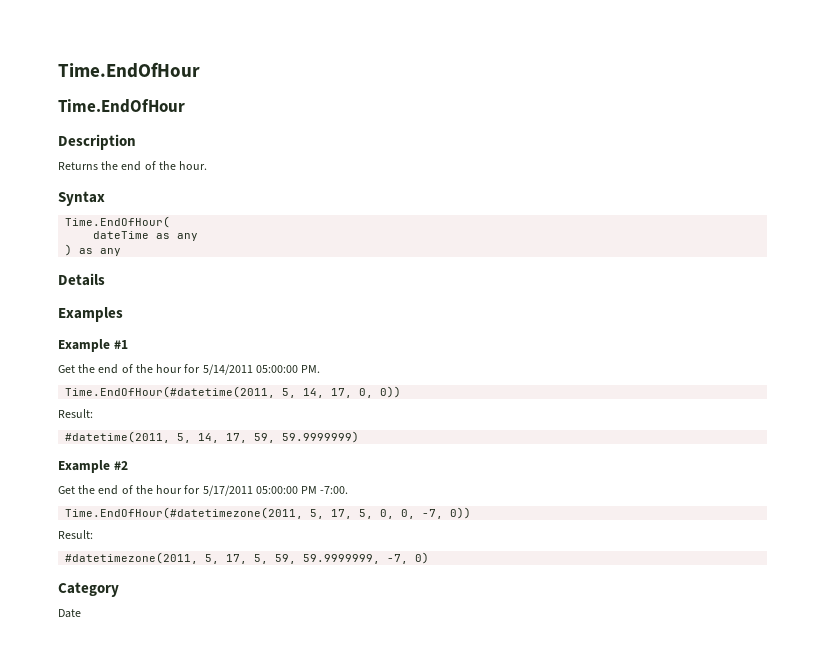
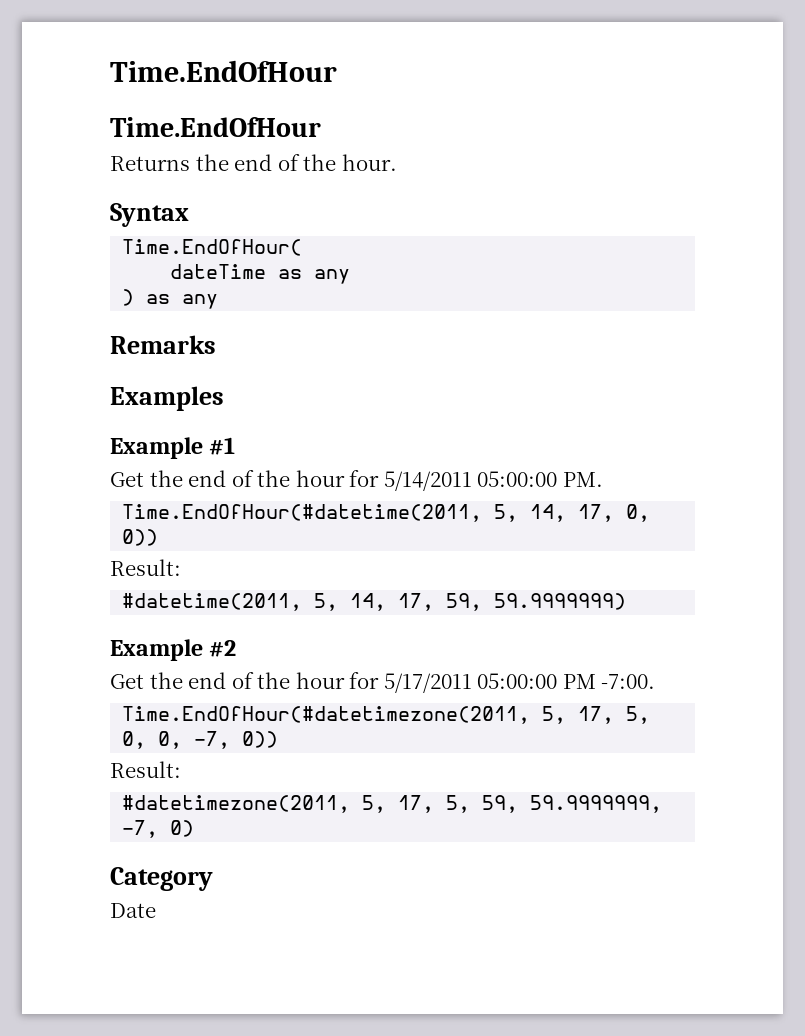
- Description
- Details
+ Remarks

